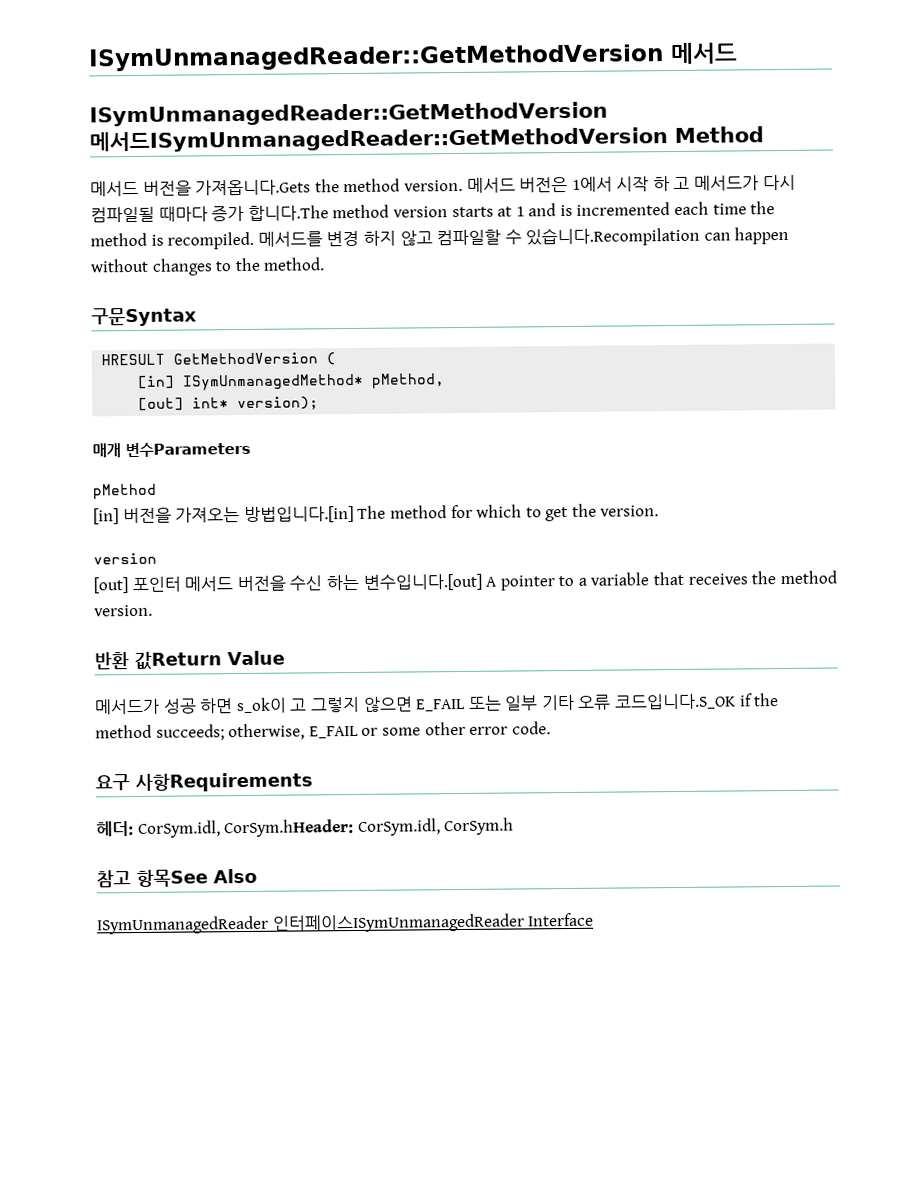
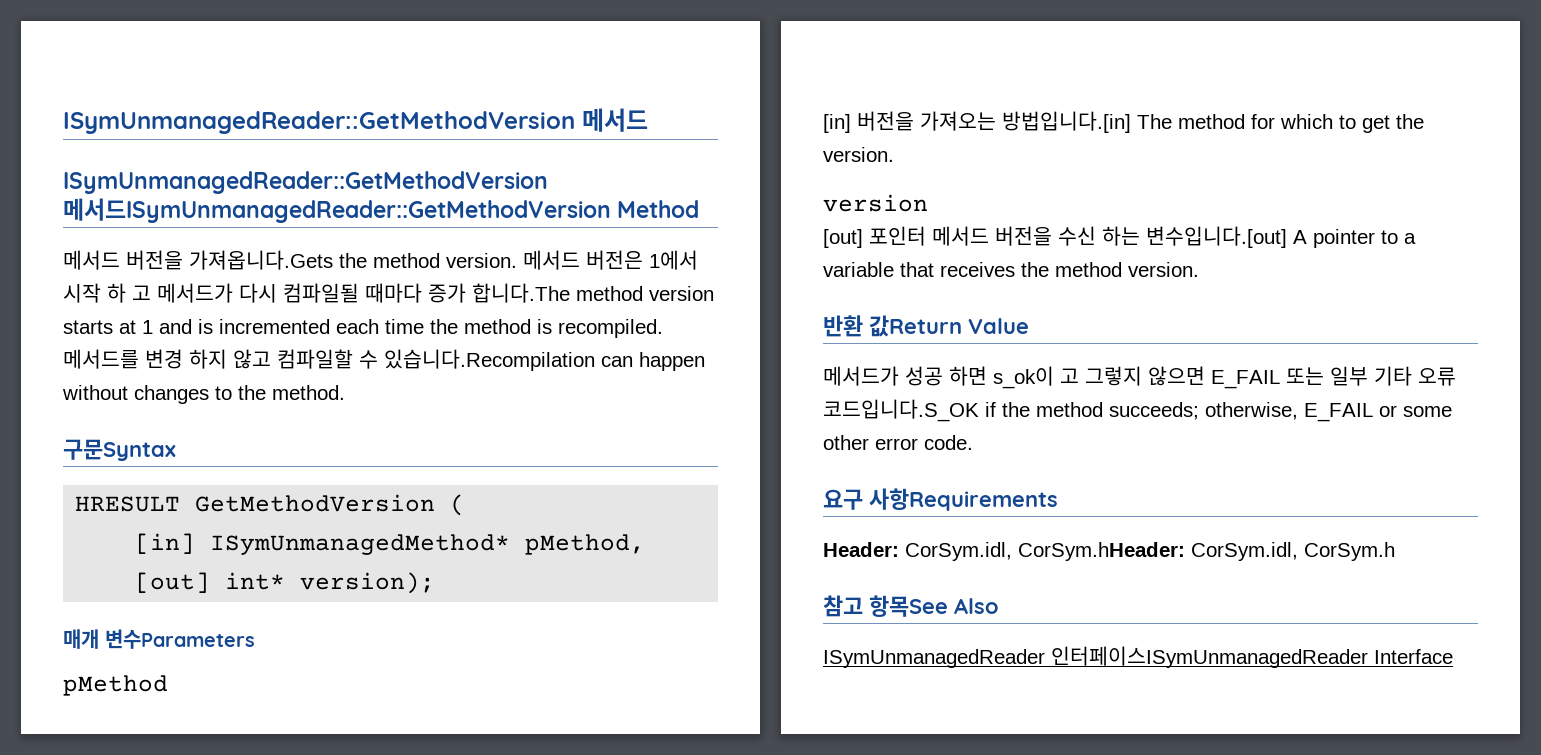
- 헤더: CorSym.idl, CorSym.hHeader: CorSym.idl, CorSym.h
+ Header: CorSym.idl, CorSym.hHeader: CorSym.idl, CorSym.h

